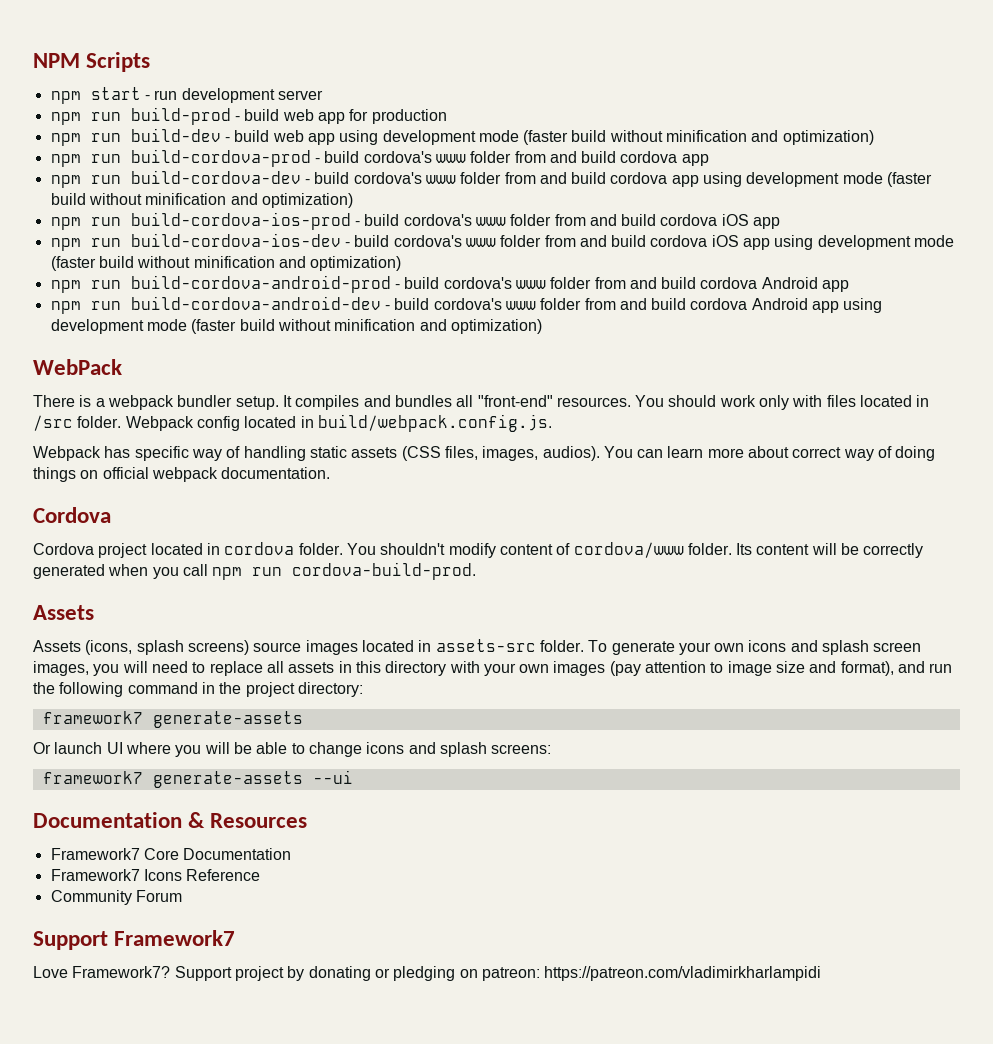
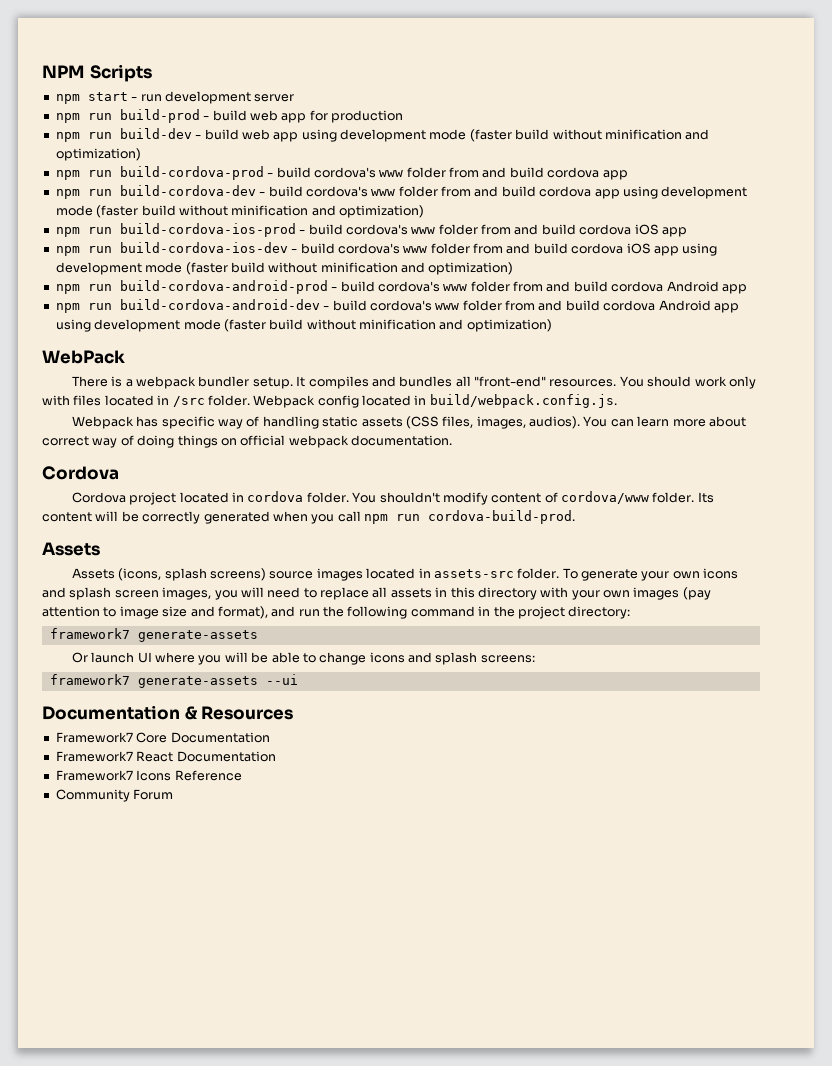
+ Framework7 React Documentation
- Support Framework7
- Love Framework7? Support project by donating or pledging on patreon: https://patreon.com/vladimirkharlampidi

